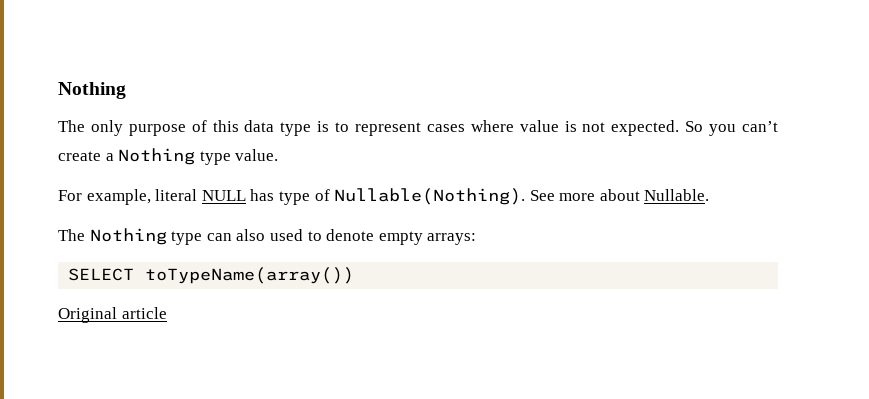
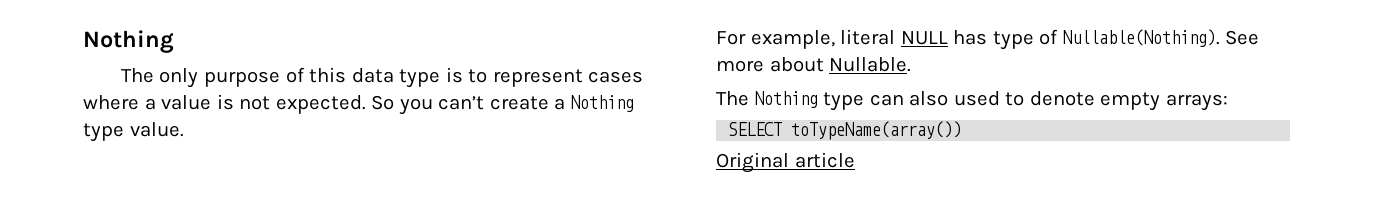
- The only purpose of this data type is to represent cases where value is not expected.
+ The only purpose of this data type is to represent cases where a value is not expected.

